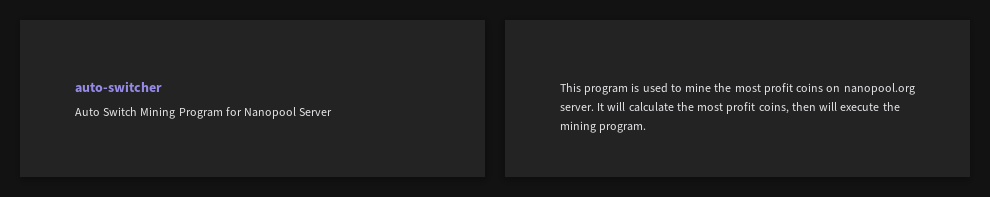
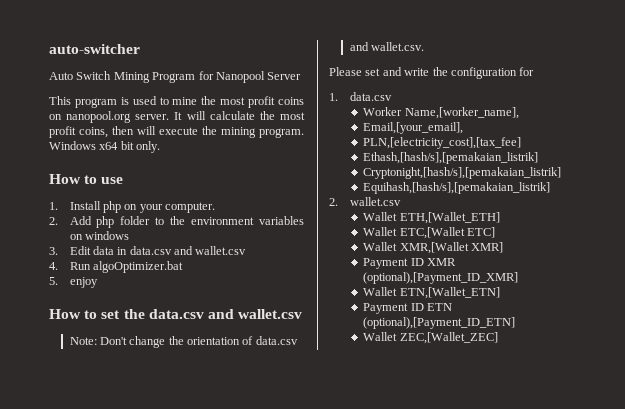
+ Windows x64 bit only.
+ How to use
+ 1. Install php on your computer.
+ 2. Add php folder to the environment variables on windows
+ 3. Edit data in data.csv and wallet.csv
+ 4. Run algoOptimizer.bat
+ 5. enjoy
+ How to set the data.csv and wallet.csv
+ Note: Don't change the orientation of data.csv and wallet.csv.
+ Please set and write the configuration for
+ 1. data.csv
+ Worker Name,[worker_name],
+ Email,[your_email],
+ PLN,[electricity_cost],[tax_fee]
+ Ethash,[hash/s],[pemakaian_listrik]
+ Cryptonight,[hash/s],[pemakaian_listrik]
+ Equihash,[hash/s],[pemakaian_listrik]
+ 2. wallet.csv
+ Wallet ETH,[Wallet_ETH]
+ Wallet ETC,[Wallet ETC]
+ Wallet XMR,[Wallet XMR]
+ Payment ID XMR (optional),[Payment_ID_XMR]
+ Wallet ETN,[Wallet_ETN]
+ Payment ID ETN (optional),[Payment_ID_ETN]
+ Wallet ZEC,[Wallet_ZEC]

